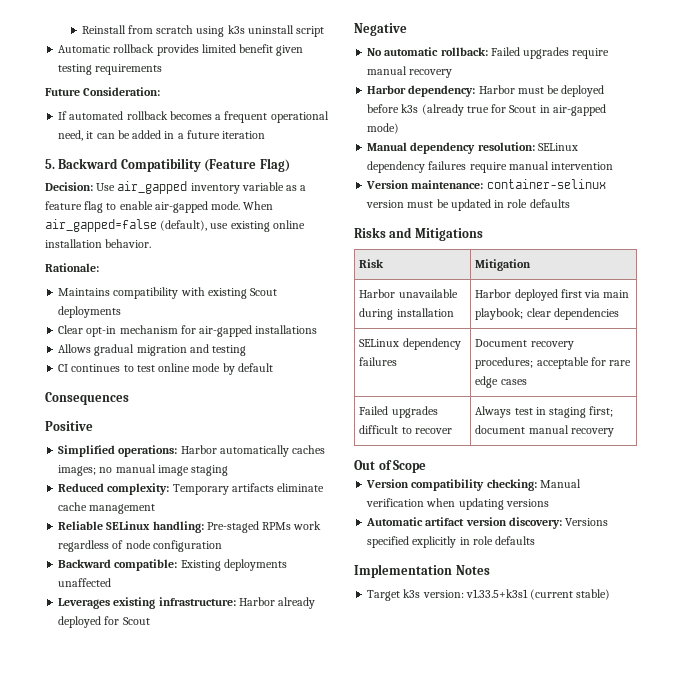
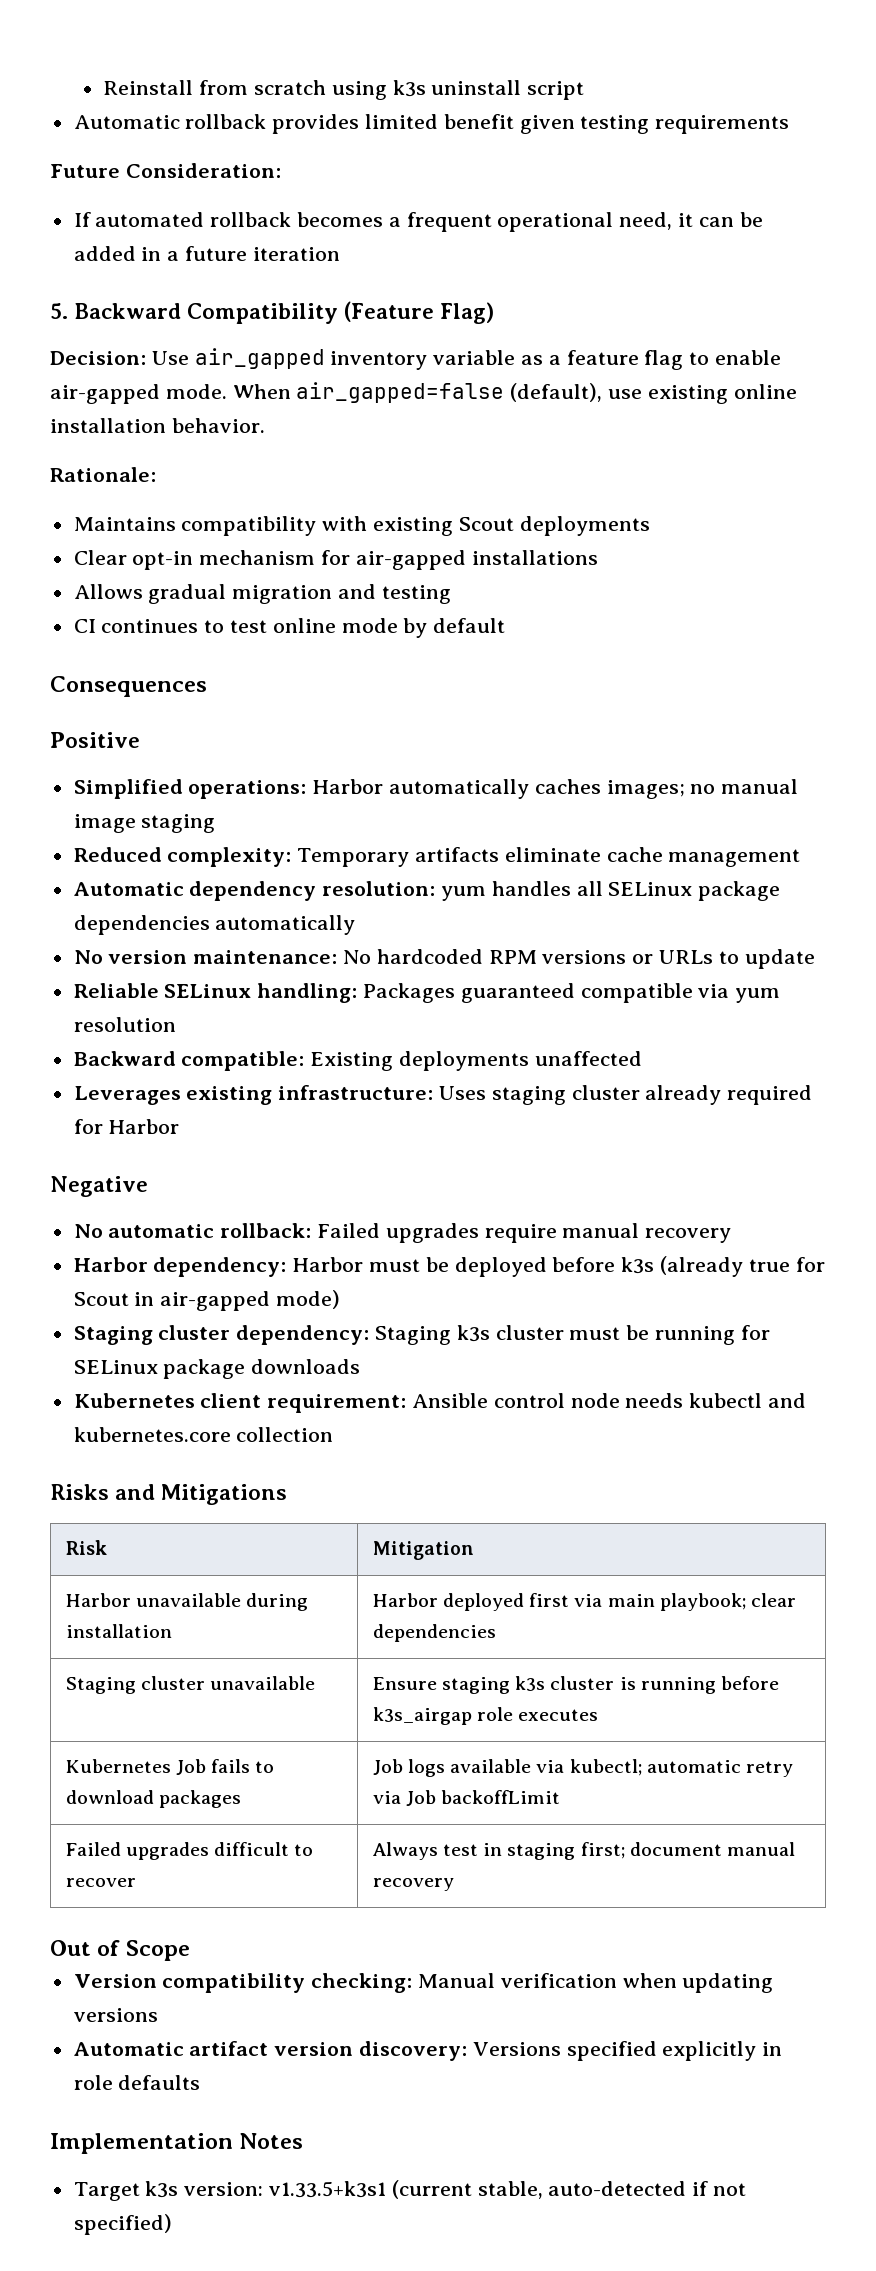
- Reliable SELinux handling: Pre-staged RPMs work regardless of node configuration
+ Automatic dependency resolution: yum handles all SELinux package dependencies automatically
+ No version maintenance: No hardcoded RPM versions or URLs to update
+ Reliable SELinux handling: Packages guaranteed compatible via yum resolution
- Leverages existing infrastructure: Harbor already deployed for Scout
+ Leverages existing infrastructure: Uses staging cluster already required for Harbor
- Manual dependency resolution: SELinux dependency failures require manual intervention
- Version maintenance: container-selinux version must be updated in role defaults
+ Staging cluster dependency: Staging k3s cluster must be running for SELinux package downloads
+ Kubernetes client requirement: Ansible control node needs kubectl and kubernetes.core collection
- SELinux dependency failures | Document recovery procedures; acceptable for rare edge cases
+ Staging cluster unavailable | Ensure staging k3s cluster is running before k3s_airgap role executes
+ Kubernetes Job fails to download packages | Job logs available via kubectl; automatic retry via Job backoffLimit
- Target k3s version: v1.33.5+k3s1 (current stable)
+ Target k3s version: v1.33.5+k3s1 (current stable, auto-detected if not specified)

